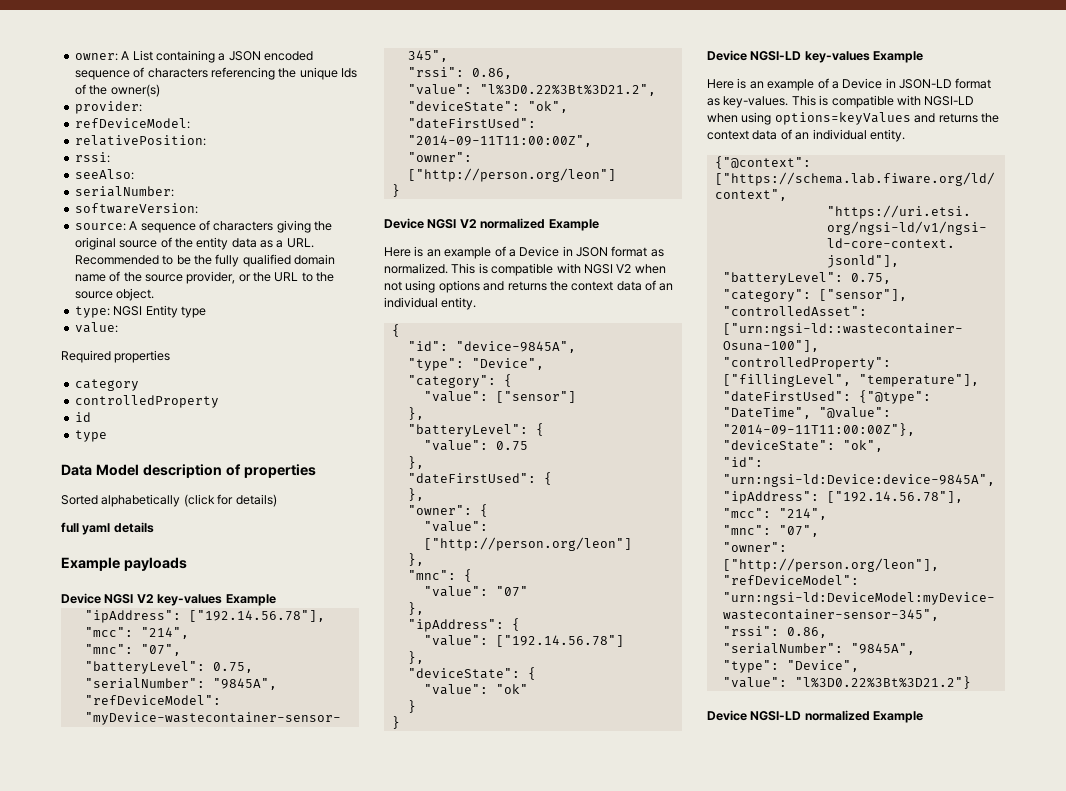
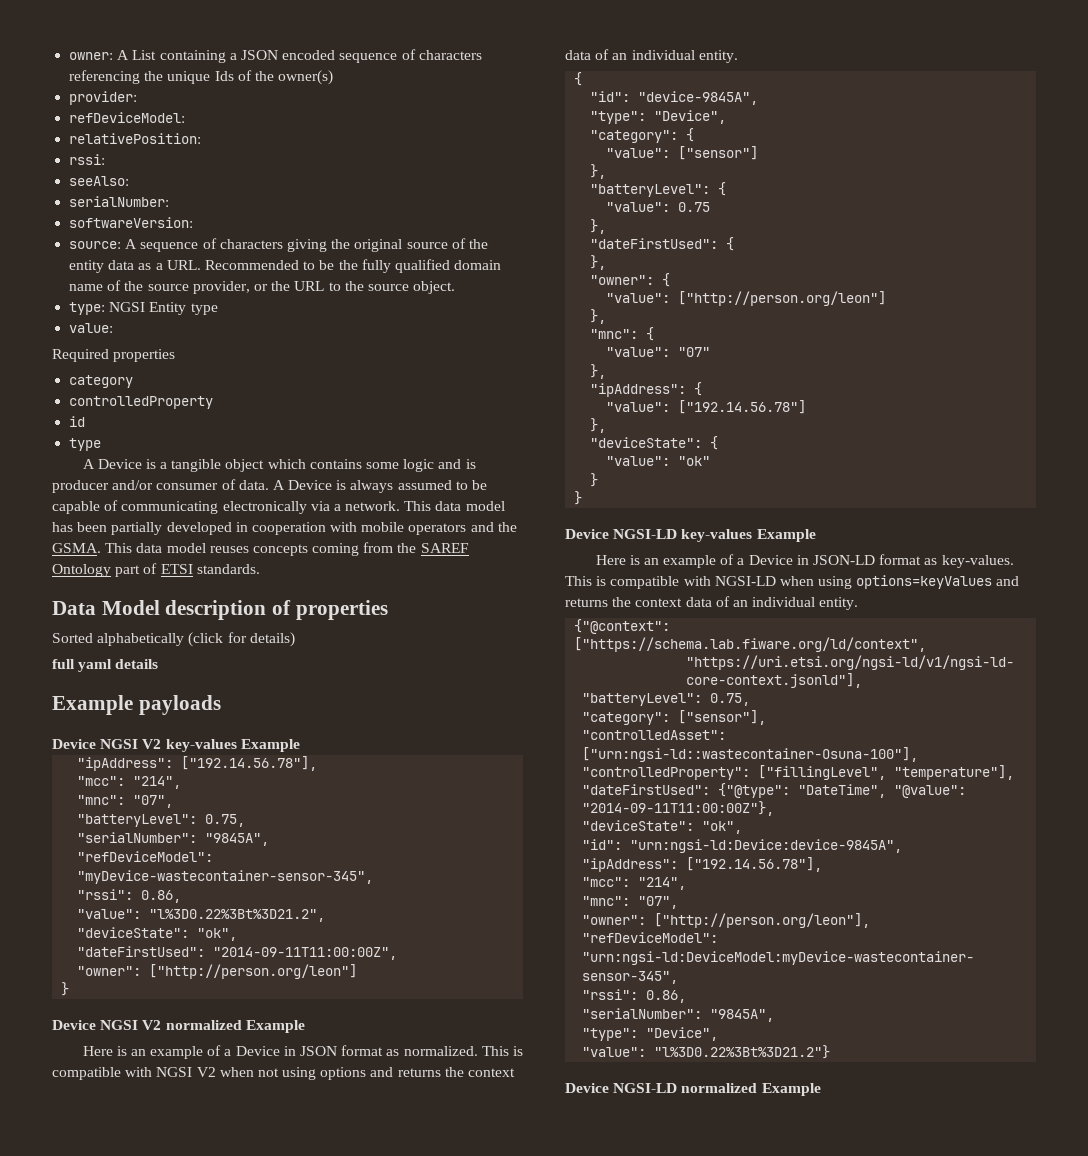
+ A Device is a tangible object which contains some logic and is producer and/or consumer of data. A Device is always assumed to be capable of communicating electronically via a network. This data model has been partially developed in cooperation with mobile operators and the GSMA. This data model reuses concepts coming from the SAREF Ontology part of ETSI standards.

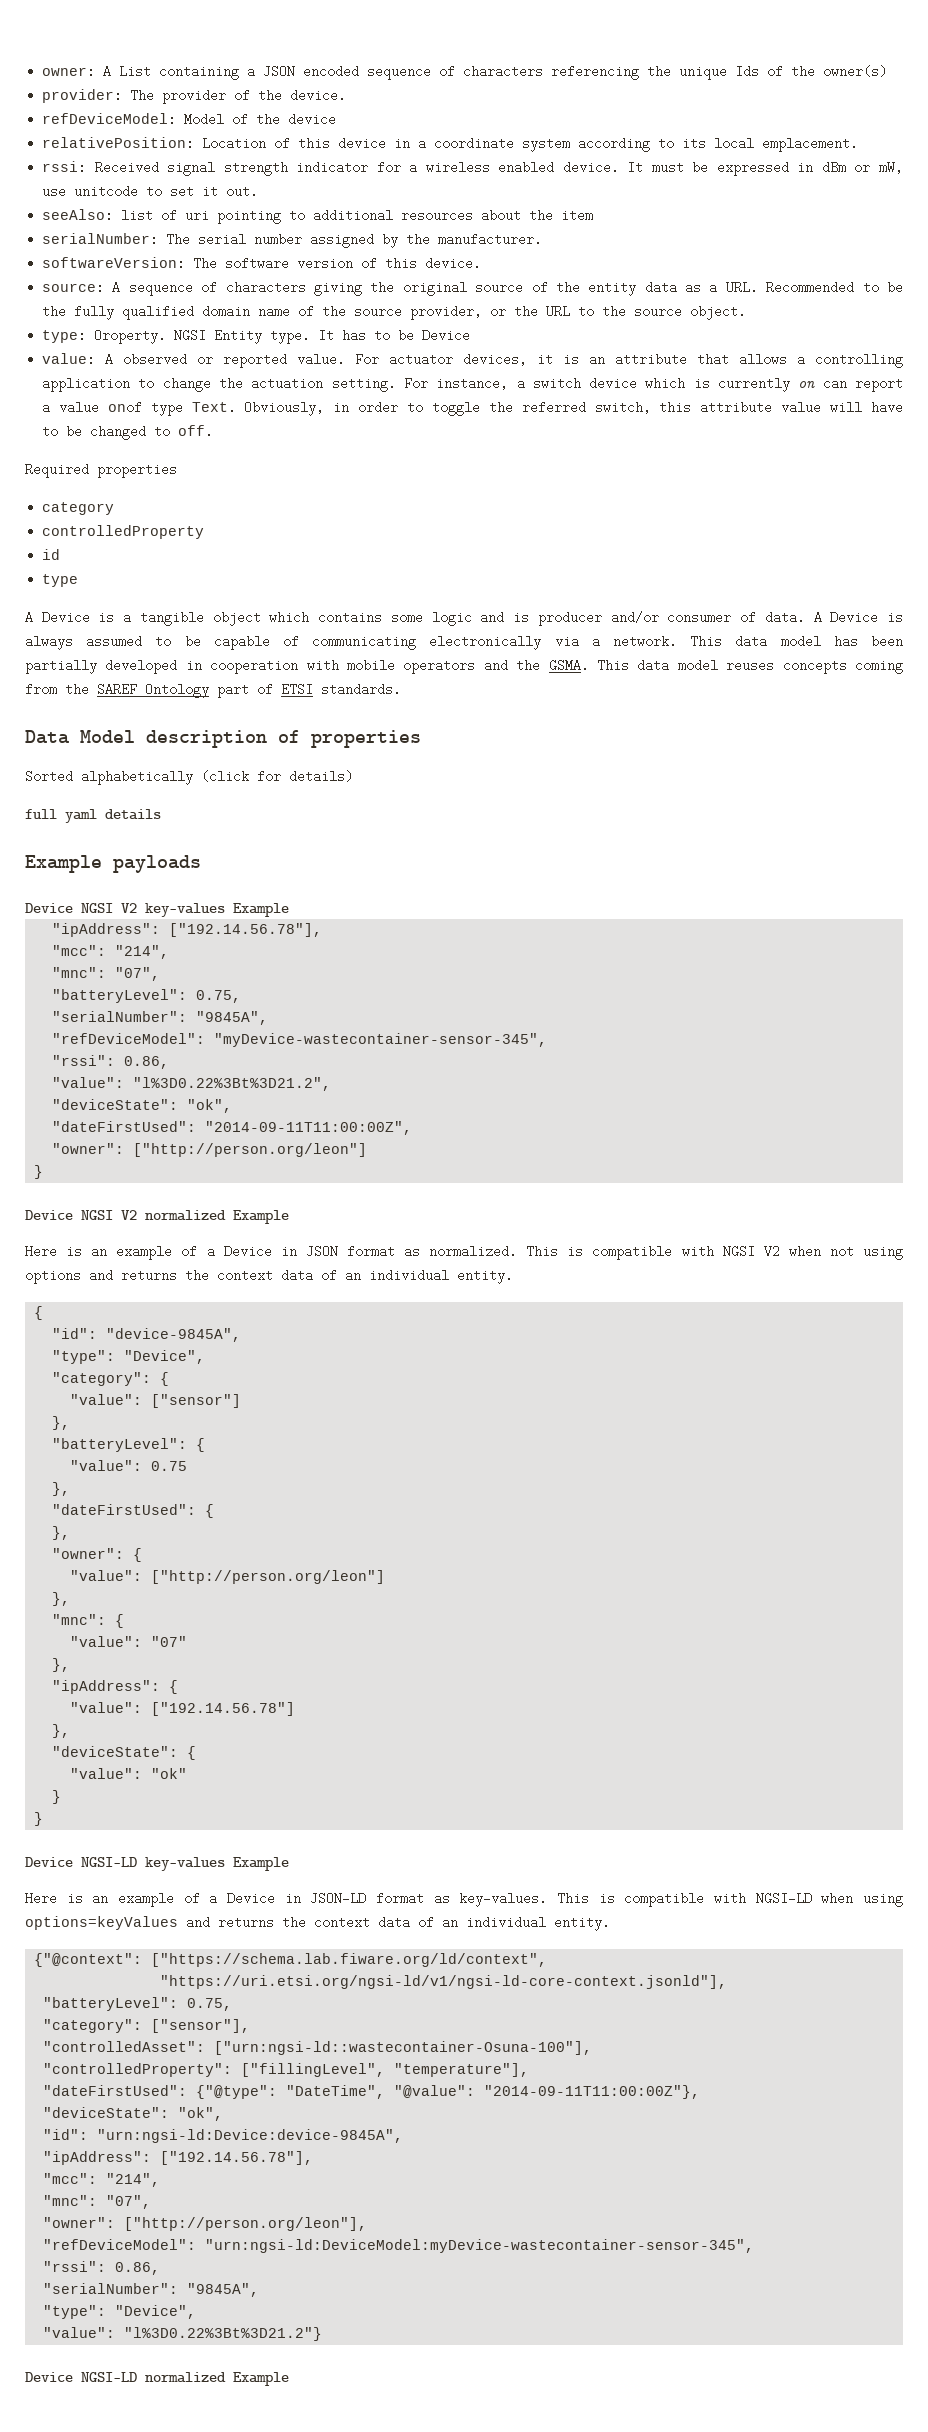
- provider:
- refDeviceModel:
- relativePosition:
- rssi:
- seeAlso:
- serialNumber:
- softwareVersion:
+ provider: The provider of the device.
+ refDeviceModel: Model of the device
+ relativePosition: Location of this device in a coordinate system according to its local emplacement.
+ rssi: Received signal strength indicator for a wireless enabled device. It must be expressed in dBm or mW, use unitcode to set it out.
+ seeAlso: list of uri pointing to additional resources about the item
+ serialNumber: The serial number assigned by the manufacturer.
+ softwareVersion: The software version of this device.
- type: NGSI Entity type
- value:
+ type: Oroperty. NGSI Entity type. It has to be Device
+ value: A observed or reported value. For actuator devices, it is an attribute that allows a controlling application to change the actuation setting. For instance, a switch device which is currently on can report a value onof type Text. Obviously, in order to toggle the referred switch, this attribute value will have to be changed to off.

